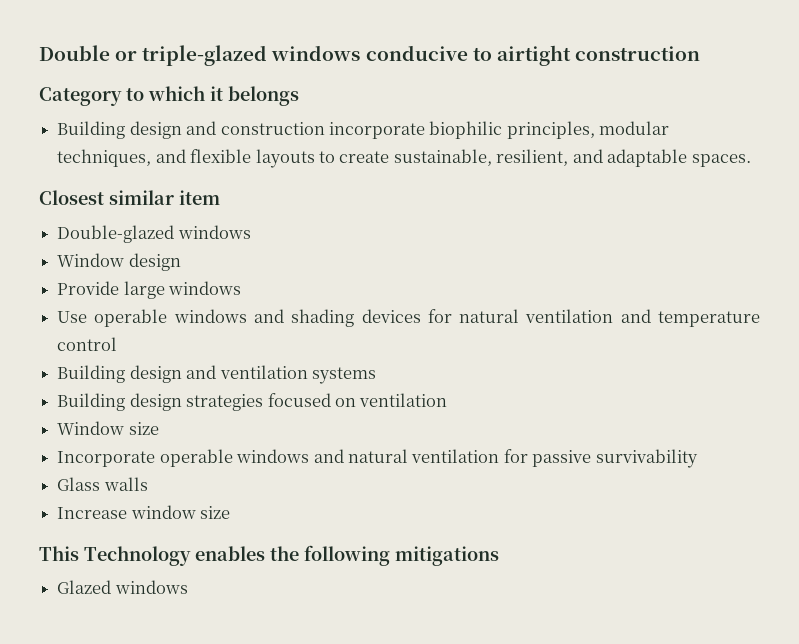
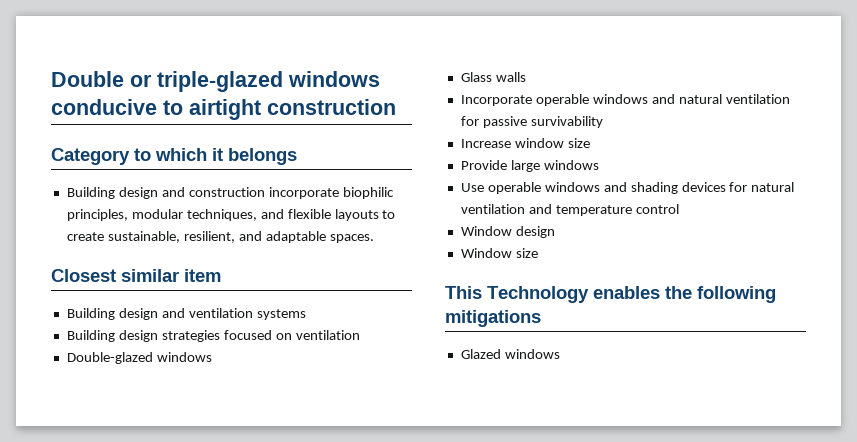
+ Building design and ventilation systems
+ Building design strategies focused on ventilation
  Double-glazed windows
- Window design
+ Glass walls
+ Incorporate operable windows and natural ventilation for passive survivability
+ Increase window size
- Building design and ventilation systems
- Building design strategies focused on ventilation
+ Window design
  Window size
- Incorporate operable windows and natural ventilation for passive survivability
- Glass walls
- Increase window size

